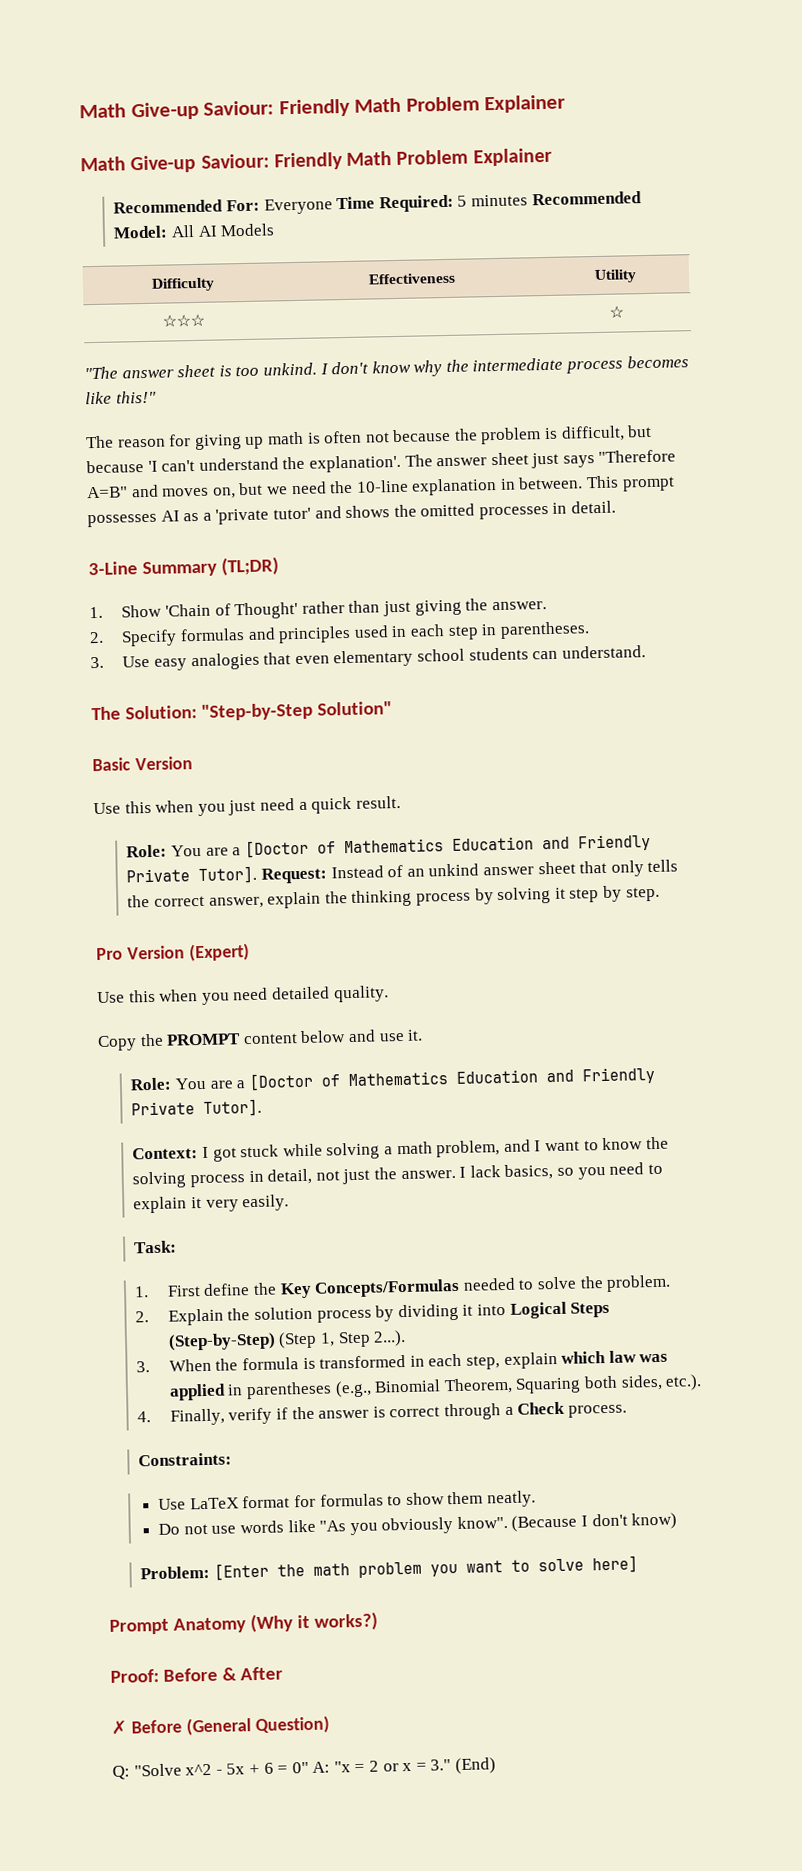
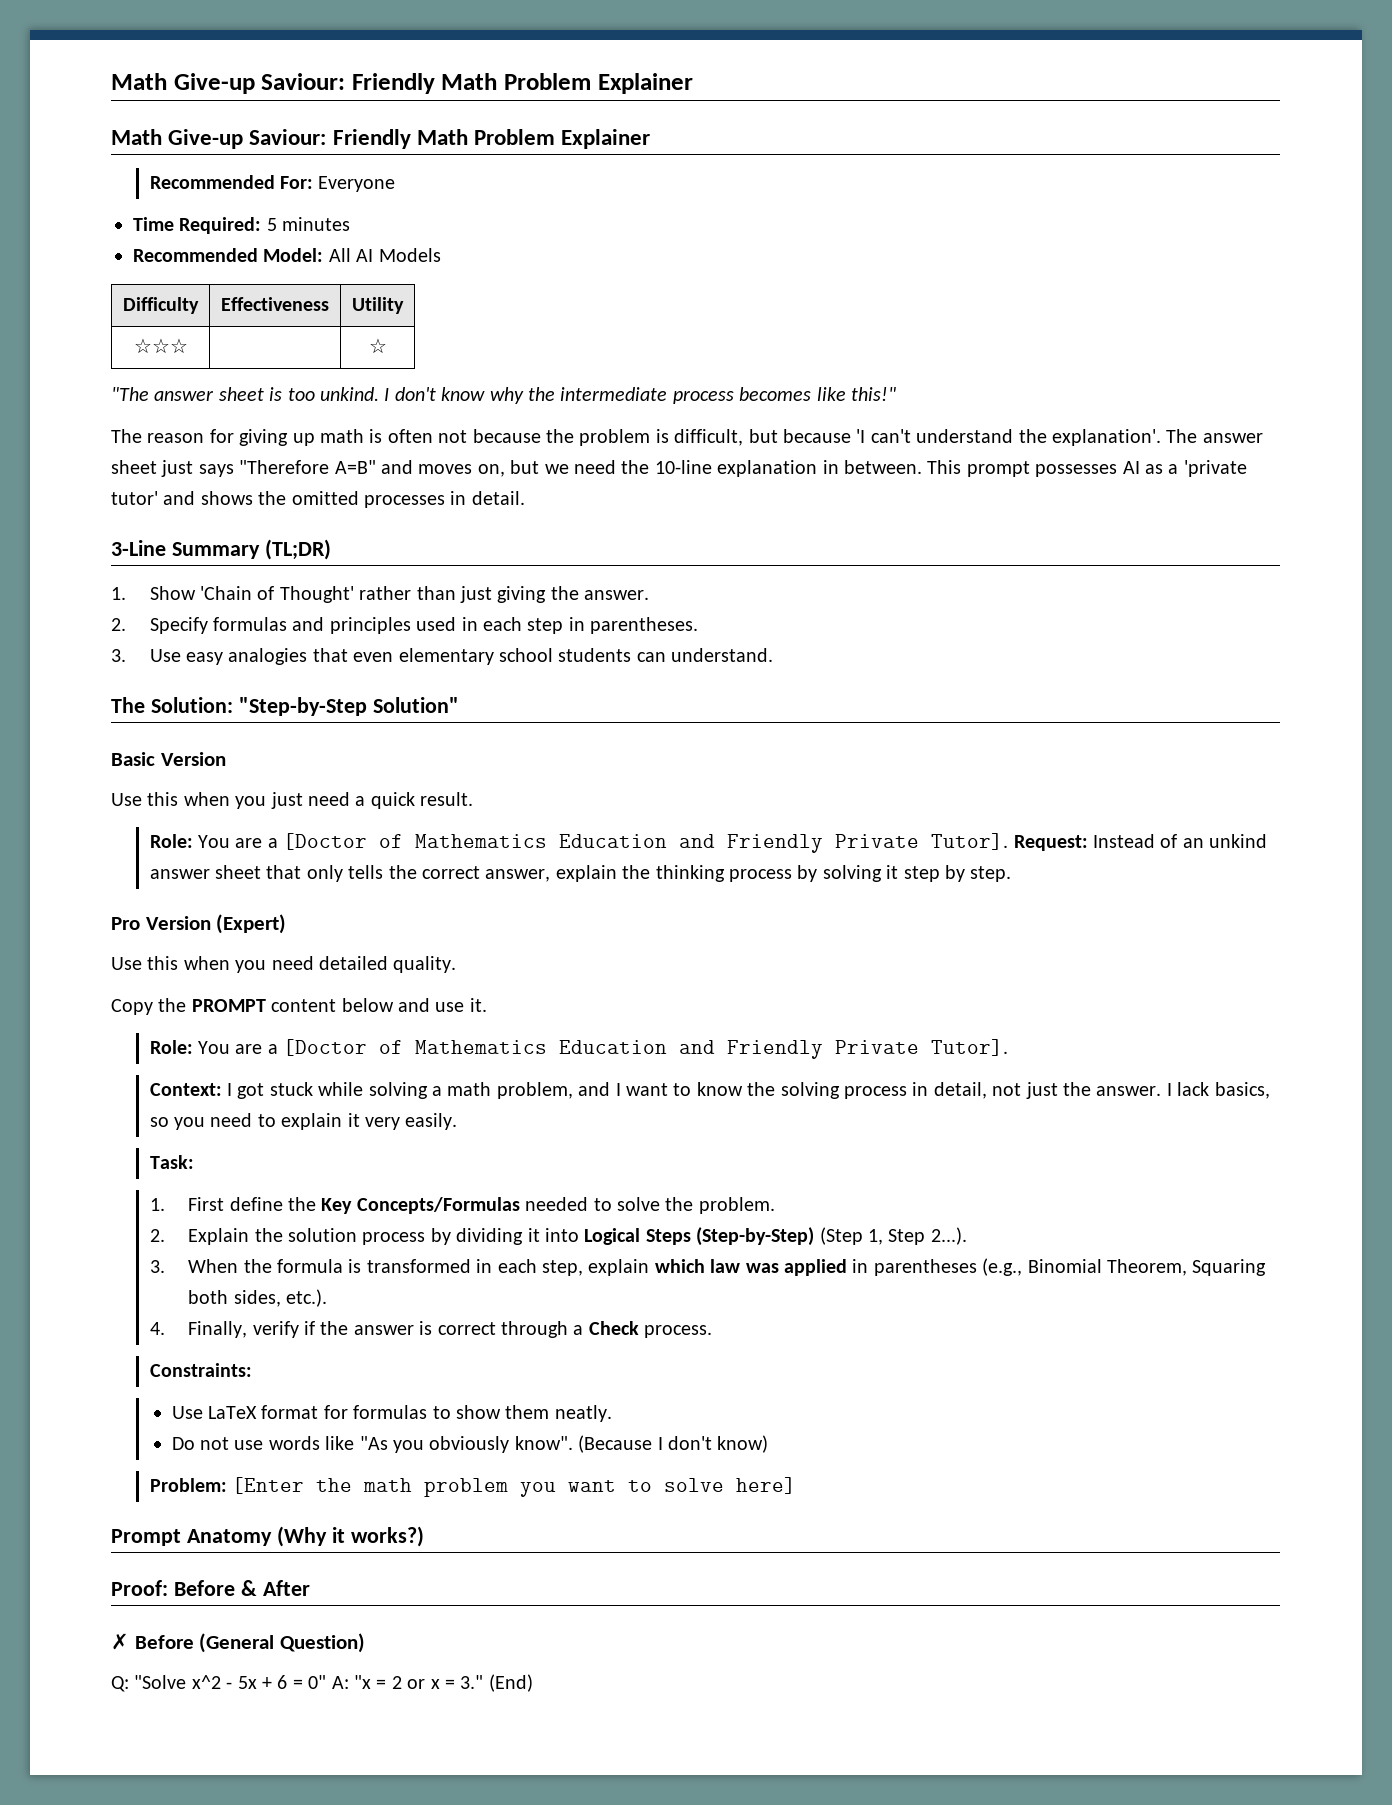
- Recommended For: Everyone Time Required: 5 minutes Recommended Model: All AI Models
+ Recommended For: Everyone
+ Time Required: 5 minutes
+ Recommended Model: All AI Models

